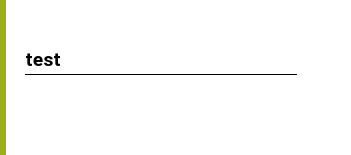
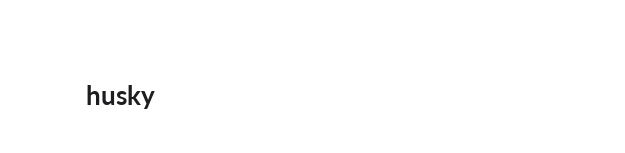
- test
+ husky

